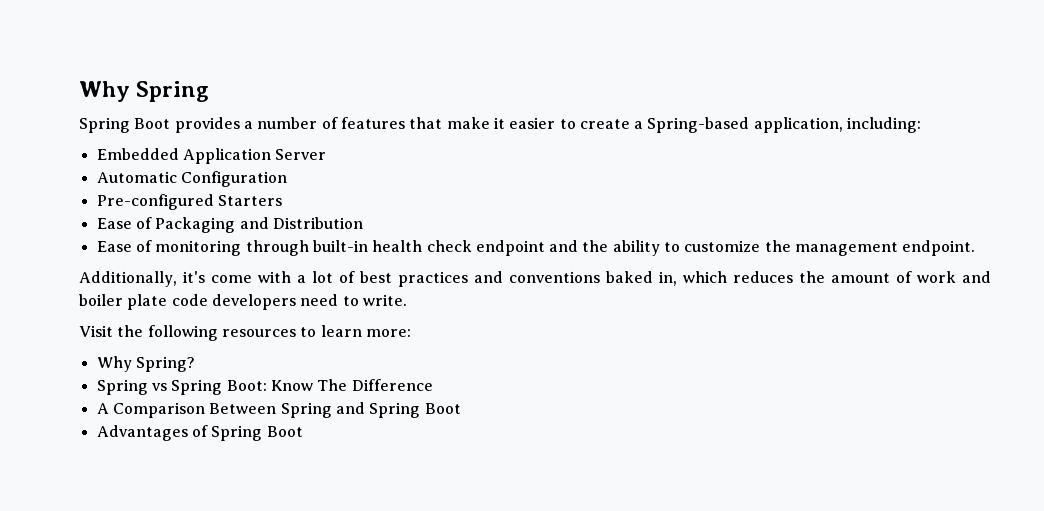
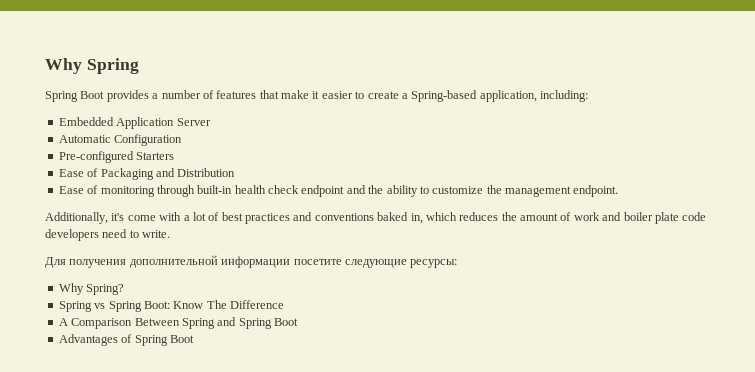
- Visit the following resources to learn more:
+ Для получения дополнительной информации посетите следующие ресурсы:

